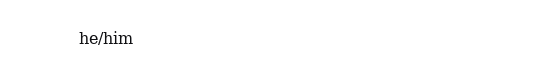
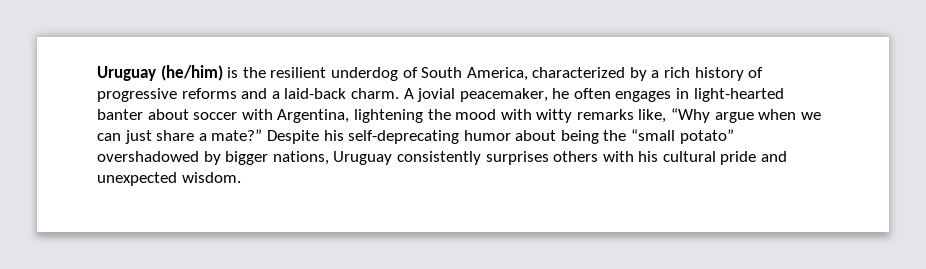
- he/him
+ Uruguay (he/him) is the resilient underdog of South America, characterized by a rich history of progressive reforms and a laid-back charm. A jovial peacemaker, he often engages in light-hearted banter about soccer with Argentina, lightening the mood with witty remarks like, “Why argue when we can just share a mate?” Despite his self-deprecating humor about being the “small potato” overshadowed by bigger nations, Uruguay consistently surprises others with his cultural pride and unexpected wisdom.

